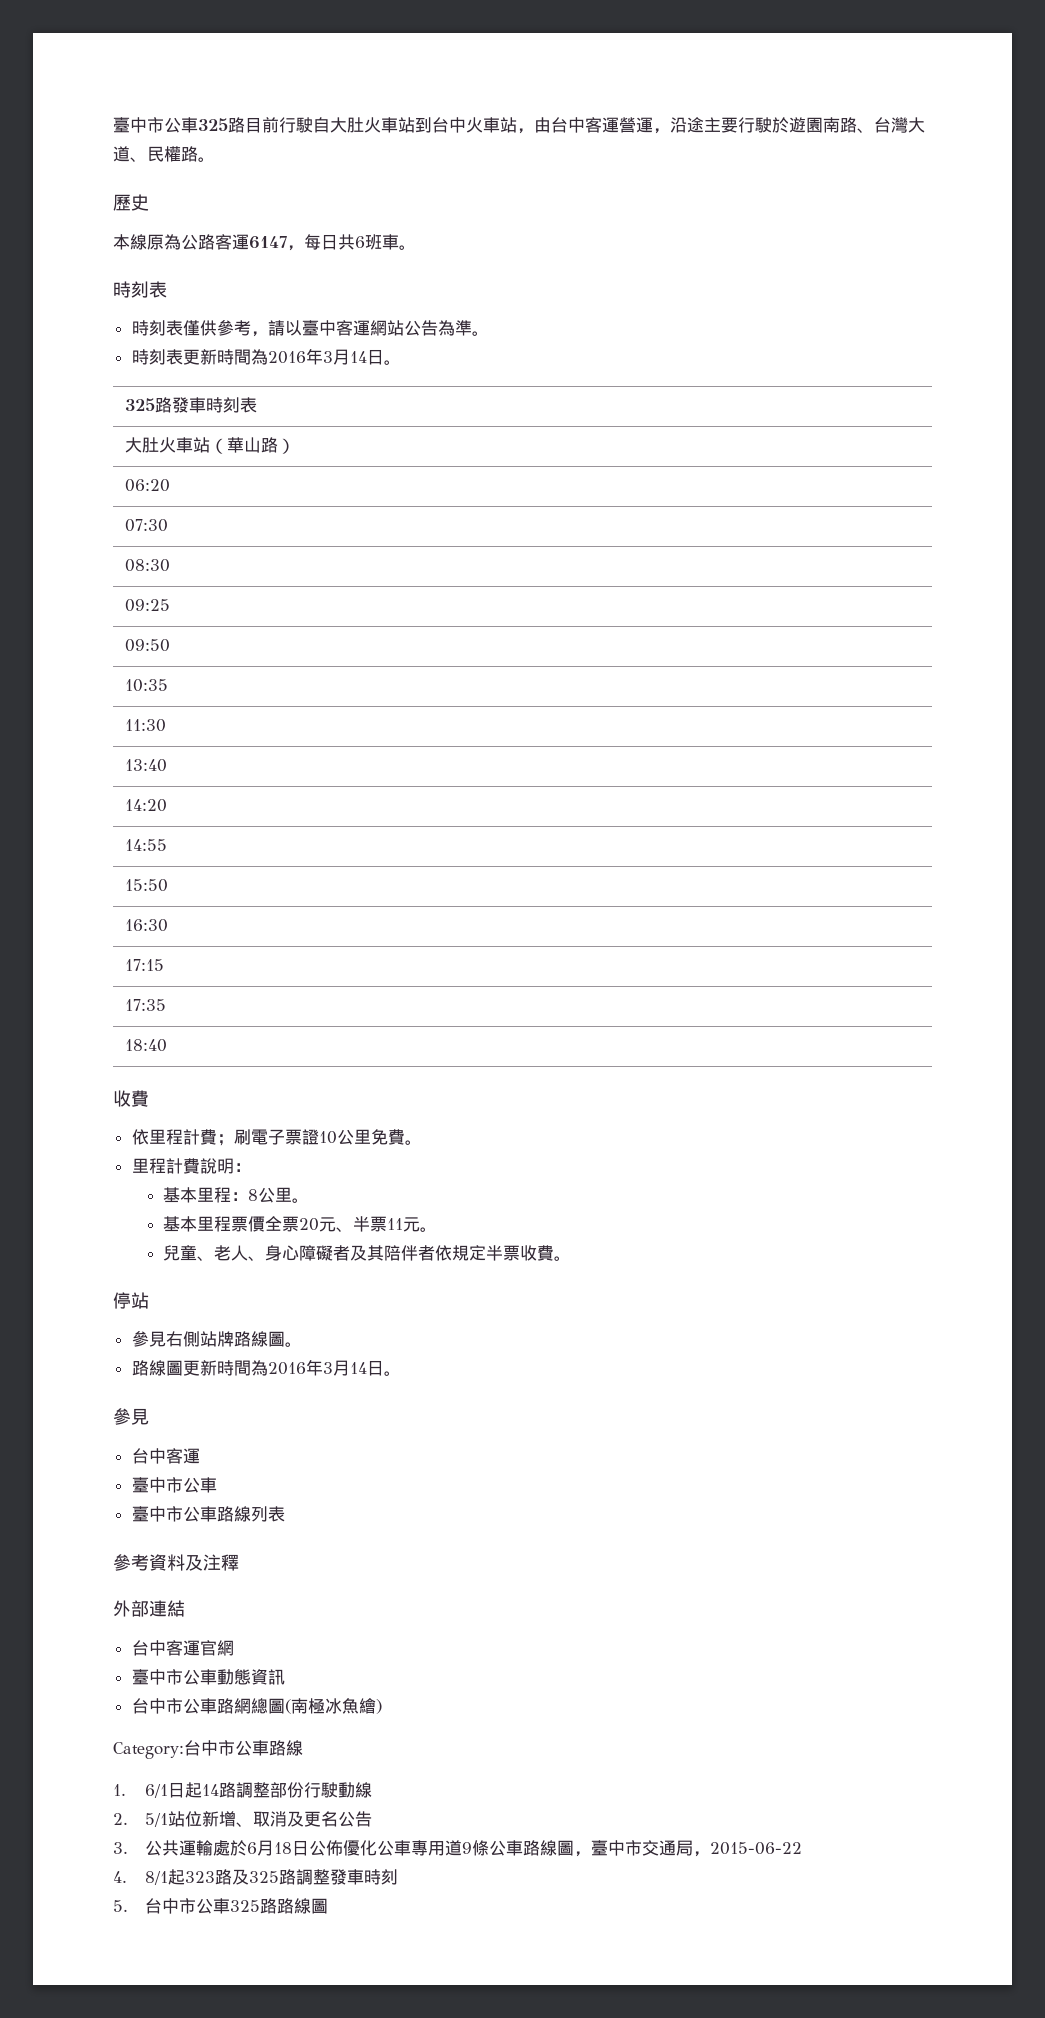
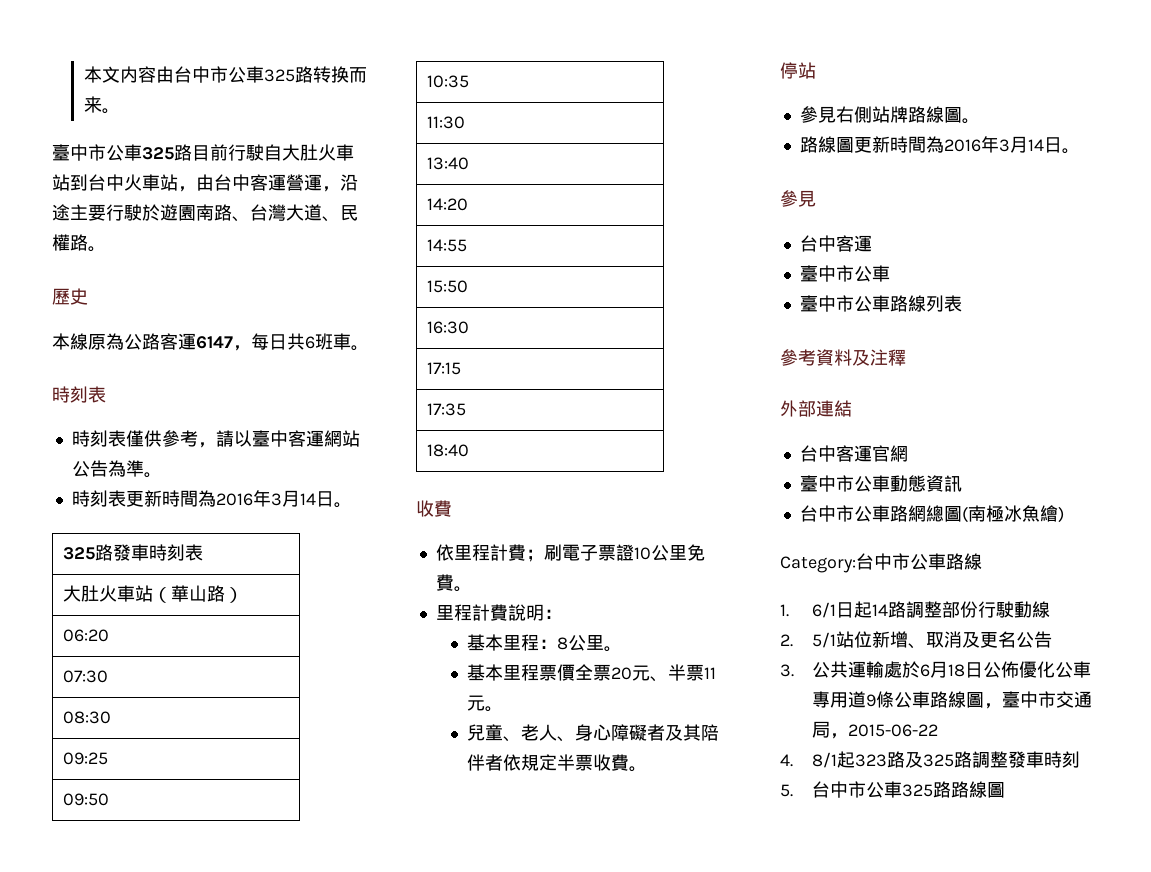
+ 本文内容由台中市公車325路转换而来。

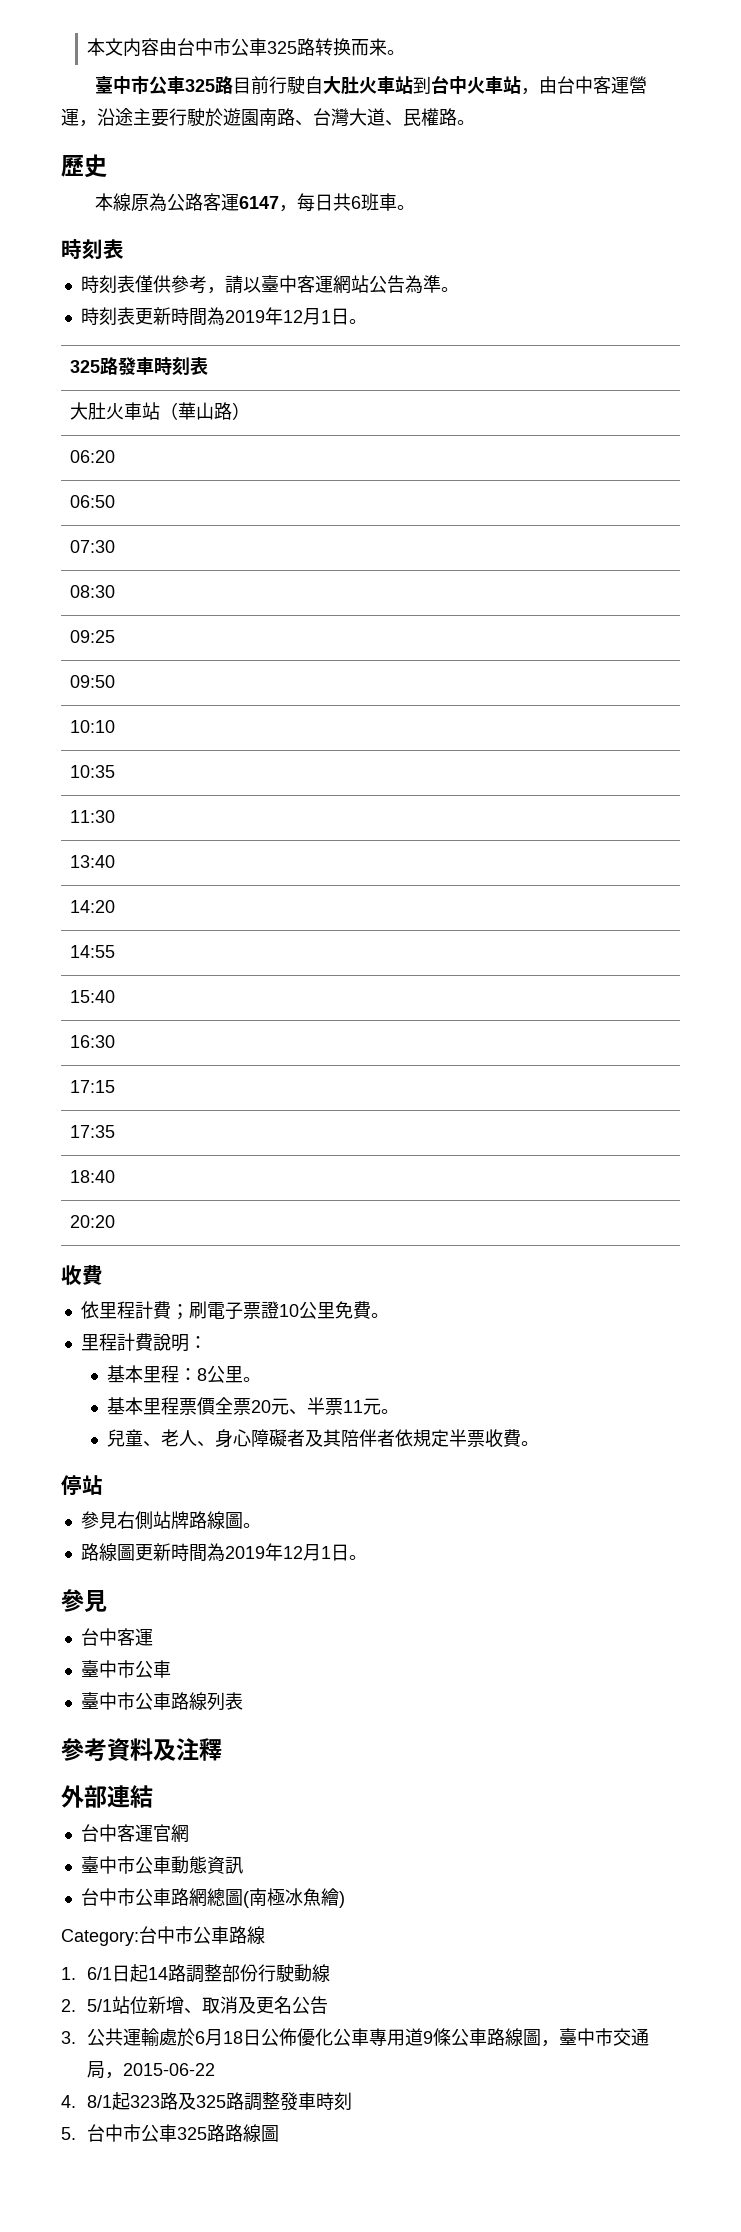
- 時刻表更新時間為2016年3月14日。
+ 時刻表更新時間為2019年12月1日。
+ 06:50
+ 10:10
- 15:50
+ 15:40
+ 20:20
- 路線圖更新時間為2016年3月14日。
+ 路線圖更新時間為2019年12月1日。

